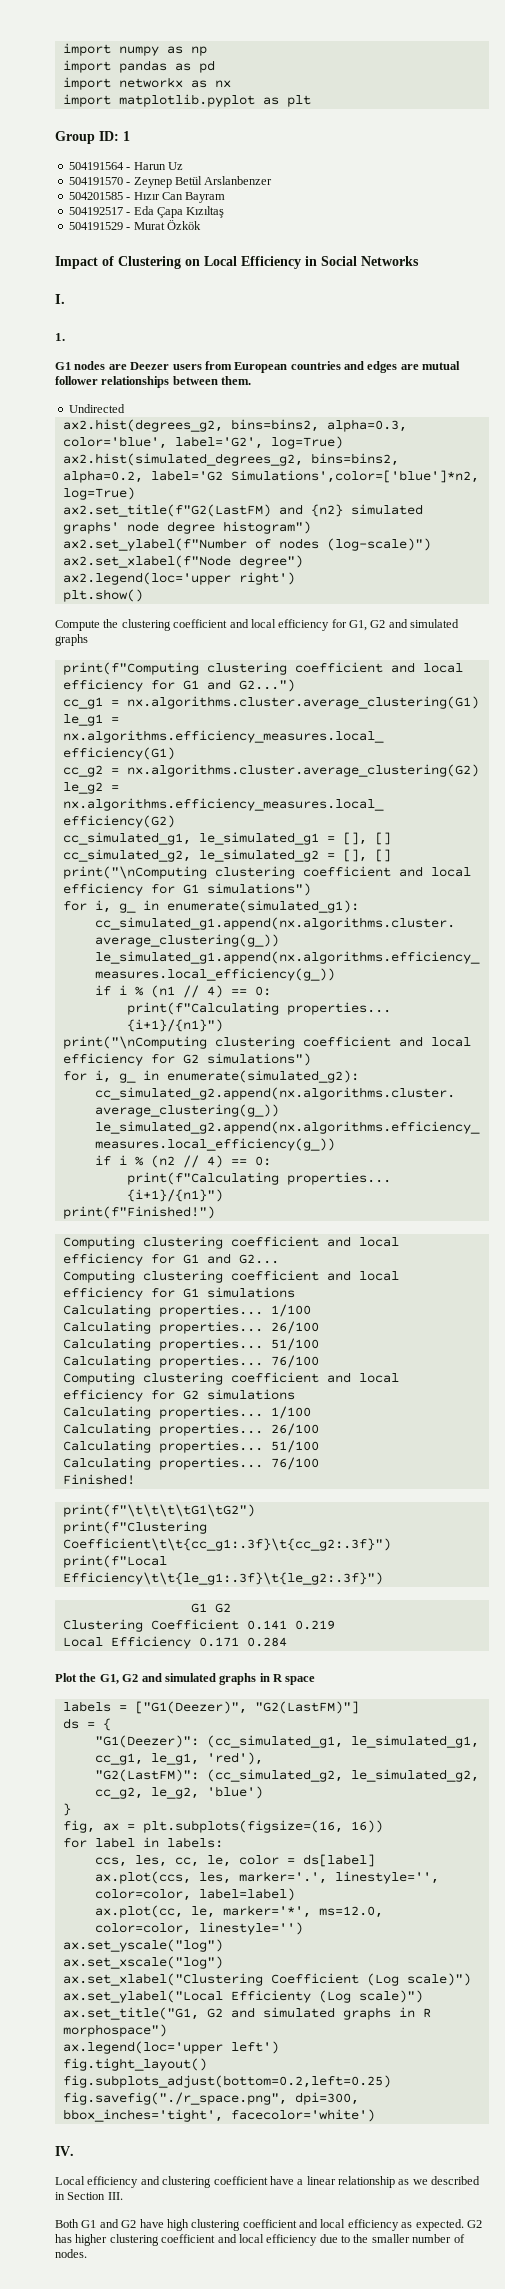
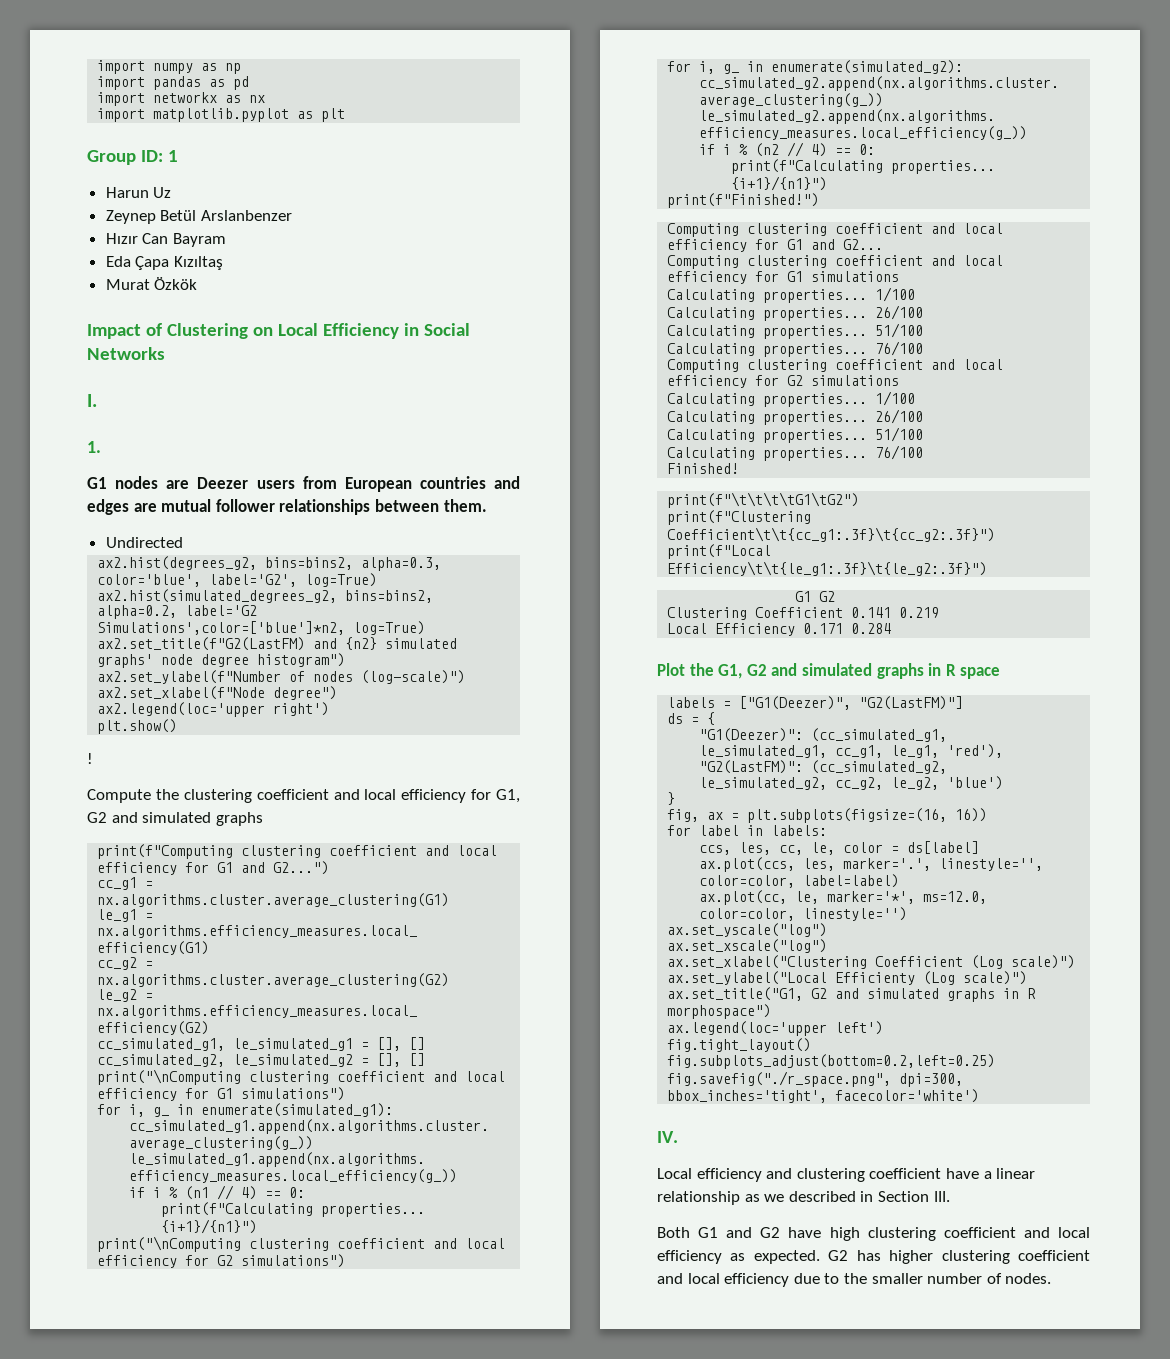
- 504191564 - Harun Uz
+ Harun Uz
- 504191570 - Zeynep Betül Arslanbenzer
+ Zeynep Betül Arslanbenzer
- 504201585 - Hızır Can Bayram
+ Hızır Can Bayram
- 504192517 - Eda Çapa Kızıltaş
+ Eda Çapa Kızıltaş
- 504191529 - Murat Özkök
+ Murat Özkök
+ !

